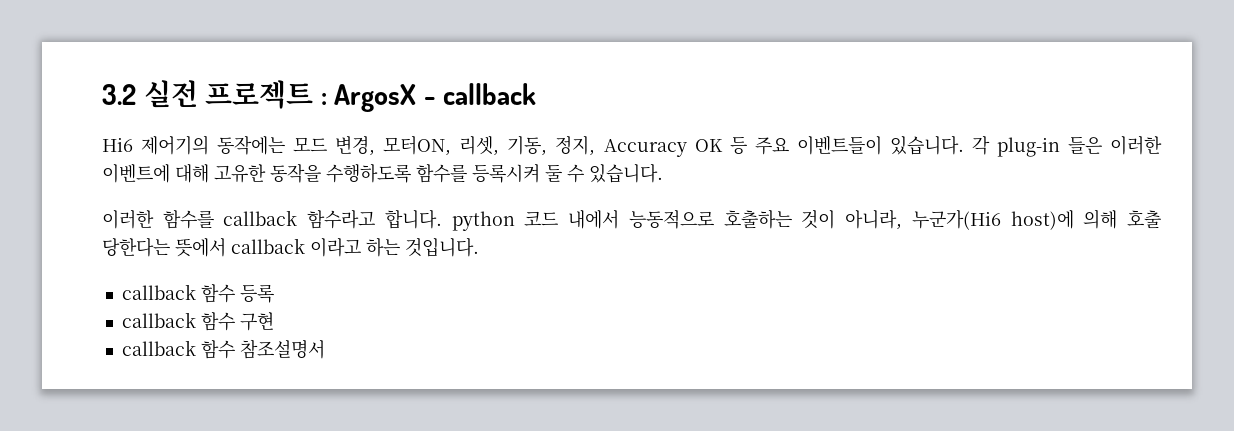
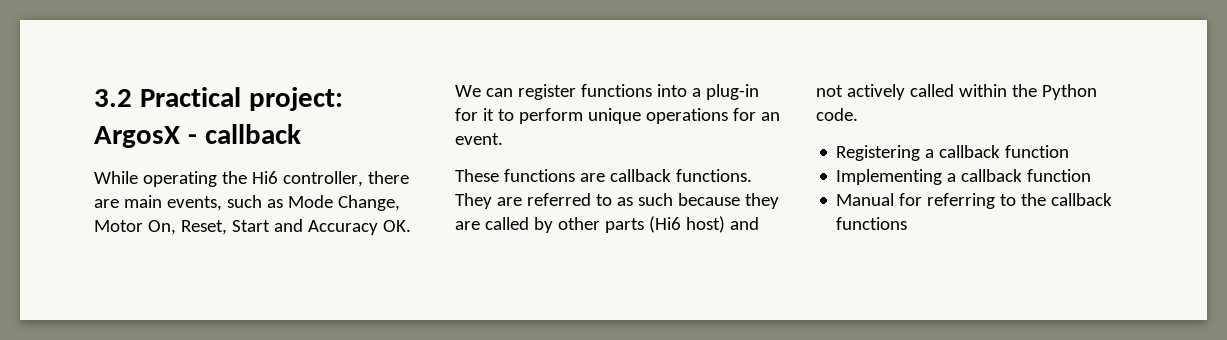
- 3.2 실전 프로젝트 : ArgosX - callback
+ 3.2 Practical project: ArgosX - callback
- Hi6 제어기의 동작에는 모드 변경, 모터ON, 리셋, 기동, 정지, Accuracy OK 등 주요 이벤트들이 있습니다. 각 plug-in 들은 이러한 이벤트에 대해 고유한 동작을 수행하도록 함수를 등록시켜 둘 수 있습니다.
- 이러한 함수를 callback 함수라고 합니다. python 코드 내에서 능동적으로 호출하는 것이 아니라, 누군가(Hi6 host)에 의해 호출 당한다는 뜻에서 callback 이라고 하는 것입니다.
- callback 함수 등록
- callback 함수 구현
- callback 함수 참조설명서
+ While operating the Hi6 controller, there are main events, such as Mode Change, Motor On, Reset, Start and Accuracy OK. We can register functions into a plug-in for it to perform unique operations for an event.
+ These functions are callback functions. They are referred to as such because they are called by other parts (Hi6 host) and not actively called within the Python code.
+ Registering a callback function
+ Implementing a callback function
+ Manual for referring to the callback functions

